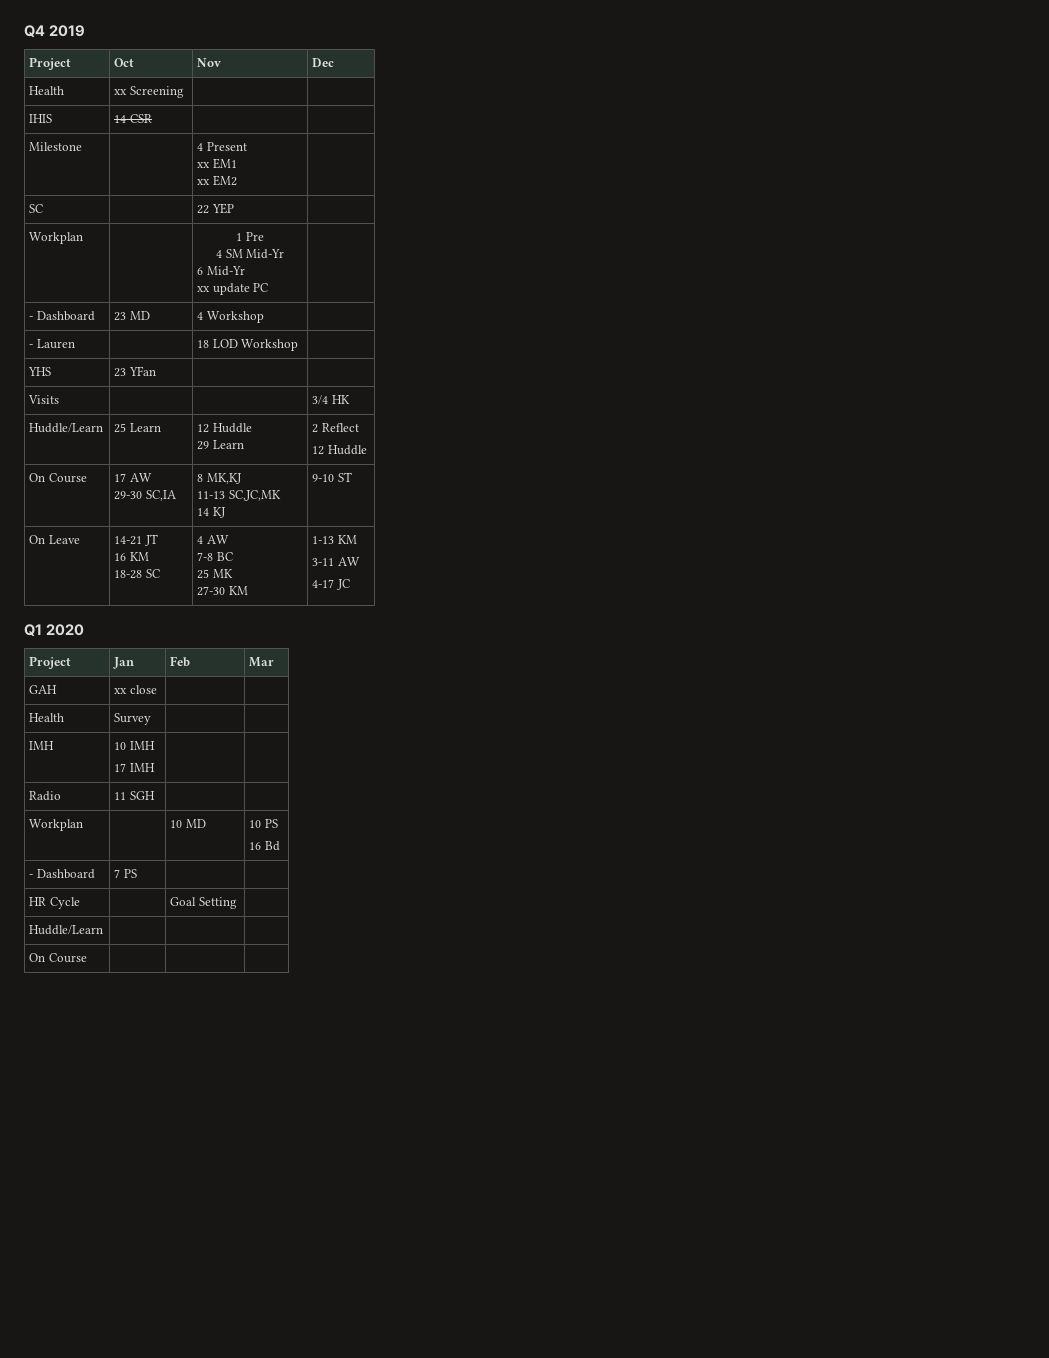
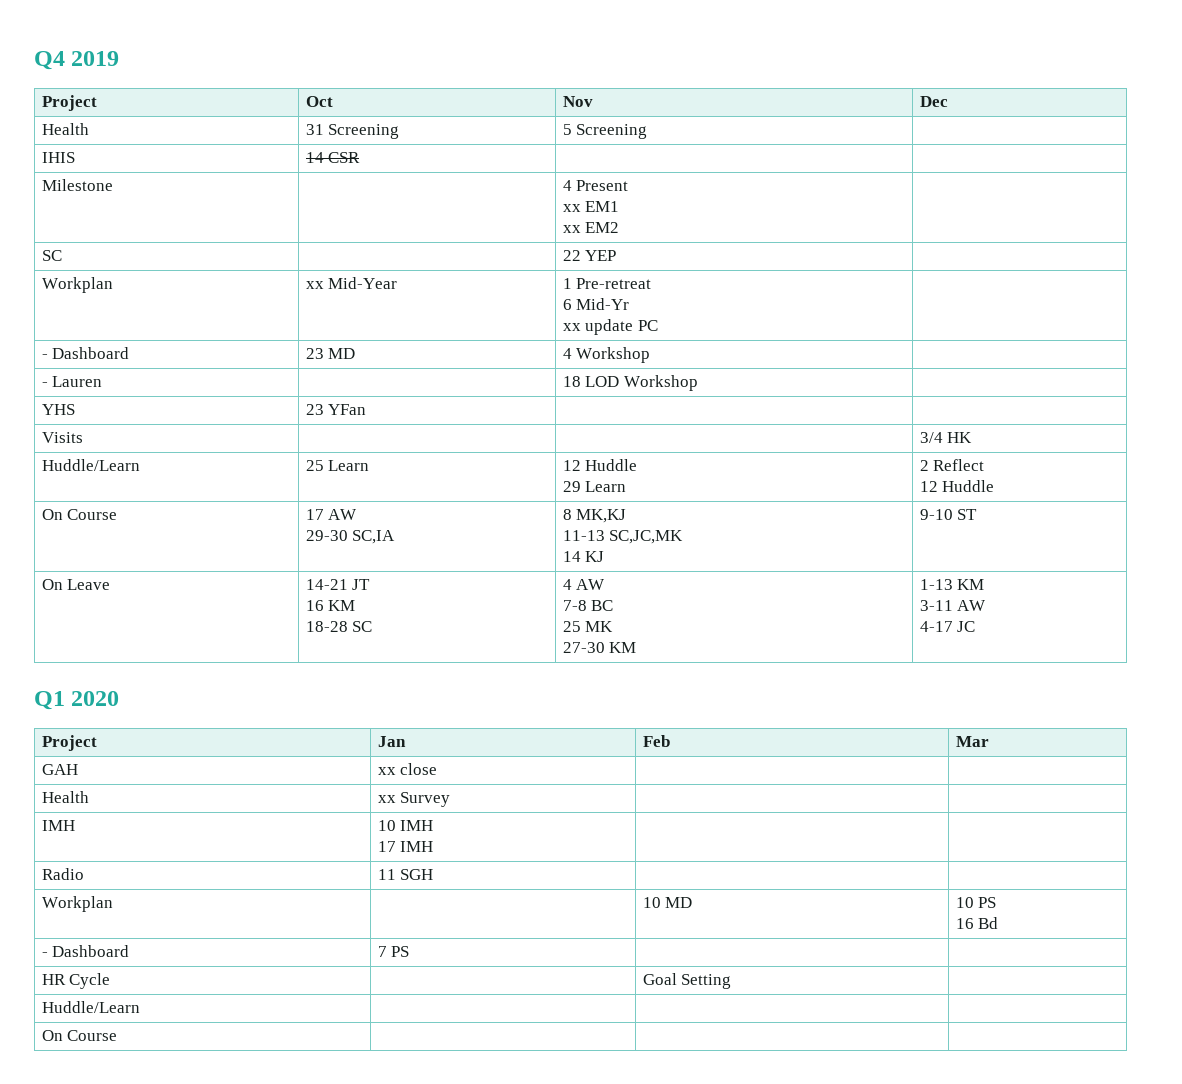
- Health | xx Screening | |
+ Health | 31 Screening | 5 Screening |
- Workplan | | 1 Pre
- 4 SM Mid-Yr
+ Workplan | xx Mid-Year | 1 Pre-retreat
- Health | Survey | |
+ Health | xx Survey | |

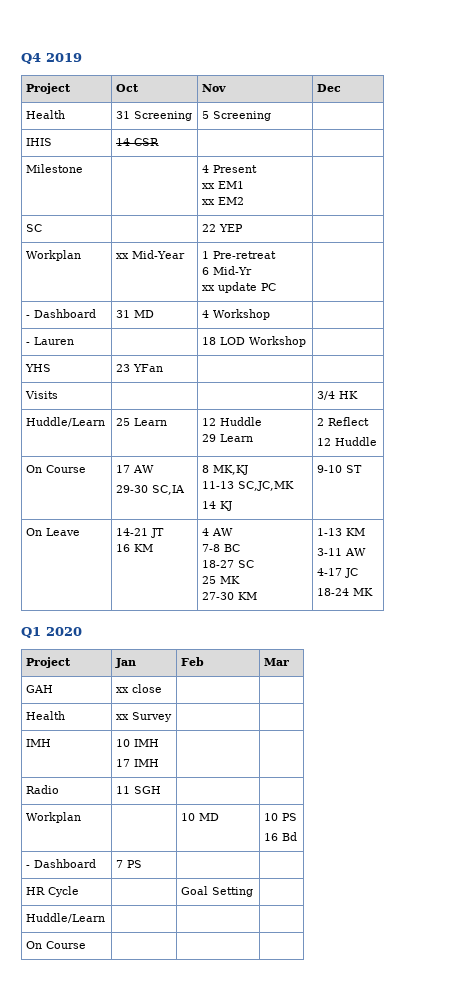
- - Dashboard | 23 MD | 4 Workshop |
+ - Dashboard | 31 MD | 4 Workshop |
  On Leave | 14-21 JT
- 16 KM
- 18-28 SC | 4 AW
+ 16 KM | 4 AW
  7-8 BC
+ 18-27 SC
  25 MK
  27-30 KM | 1-13 KM
  3-11 AW
  4-17 JC
+ 18-24 MK

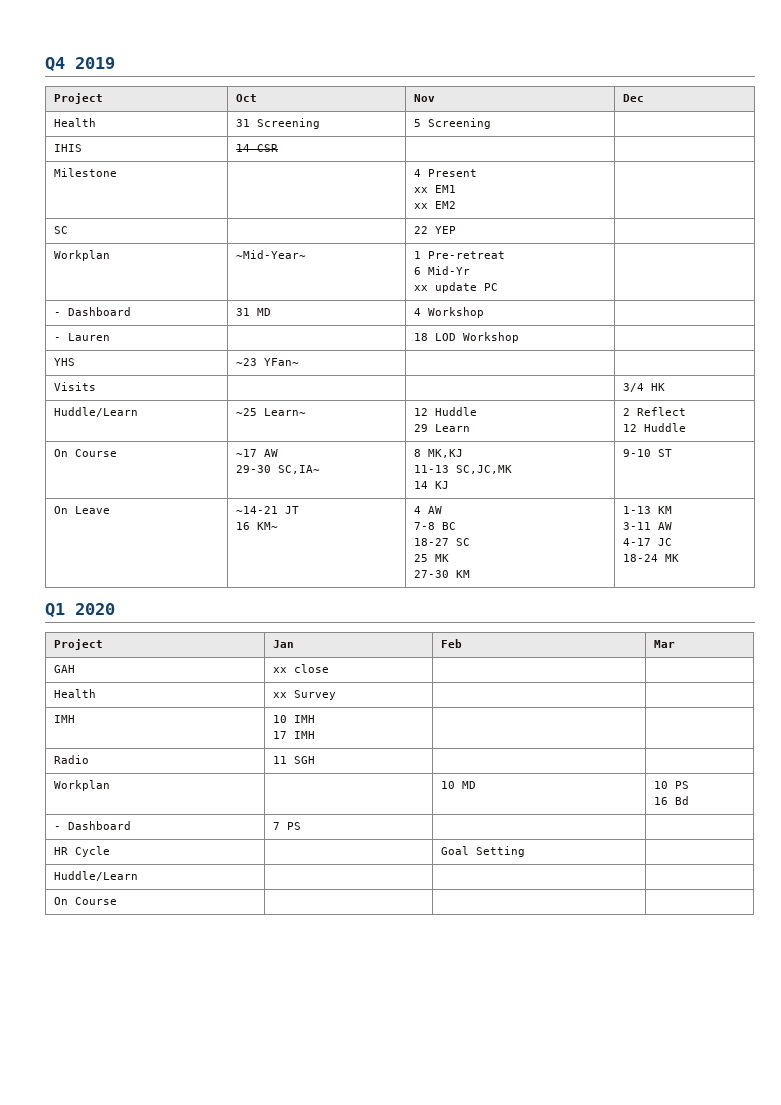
- Workplan | xx Mid-Year | 1 Pre-retreat
+ Workplan | ~Mid-Year~ | 1 Pre-retreat
- YHS | 23 YFan | |
+ YHS | ~23 YFan~ | |
- Huddle/Learn | 25 Learn | 12 Huddle
+ Huddle/Learn | ~25 Learn~ | 12 Huddle
- On Course | 17 AW
- 29-30 SC,IA | 8 MK,KJ
+ On Course | ~17 AW
+ 29-30 SC,IA~ | 8 MK,KJ
- On Leave | 14-21 JT
- 16 KM | 4 AW
+ On Leave | ~14-21 JT
+ 16 KM~ | 4 AW

